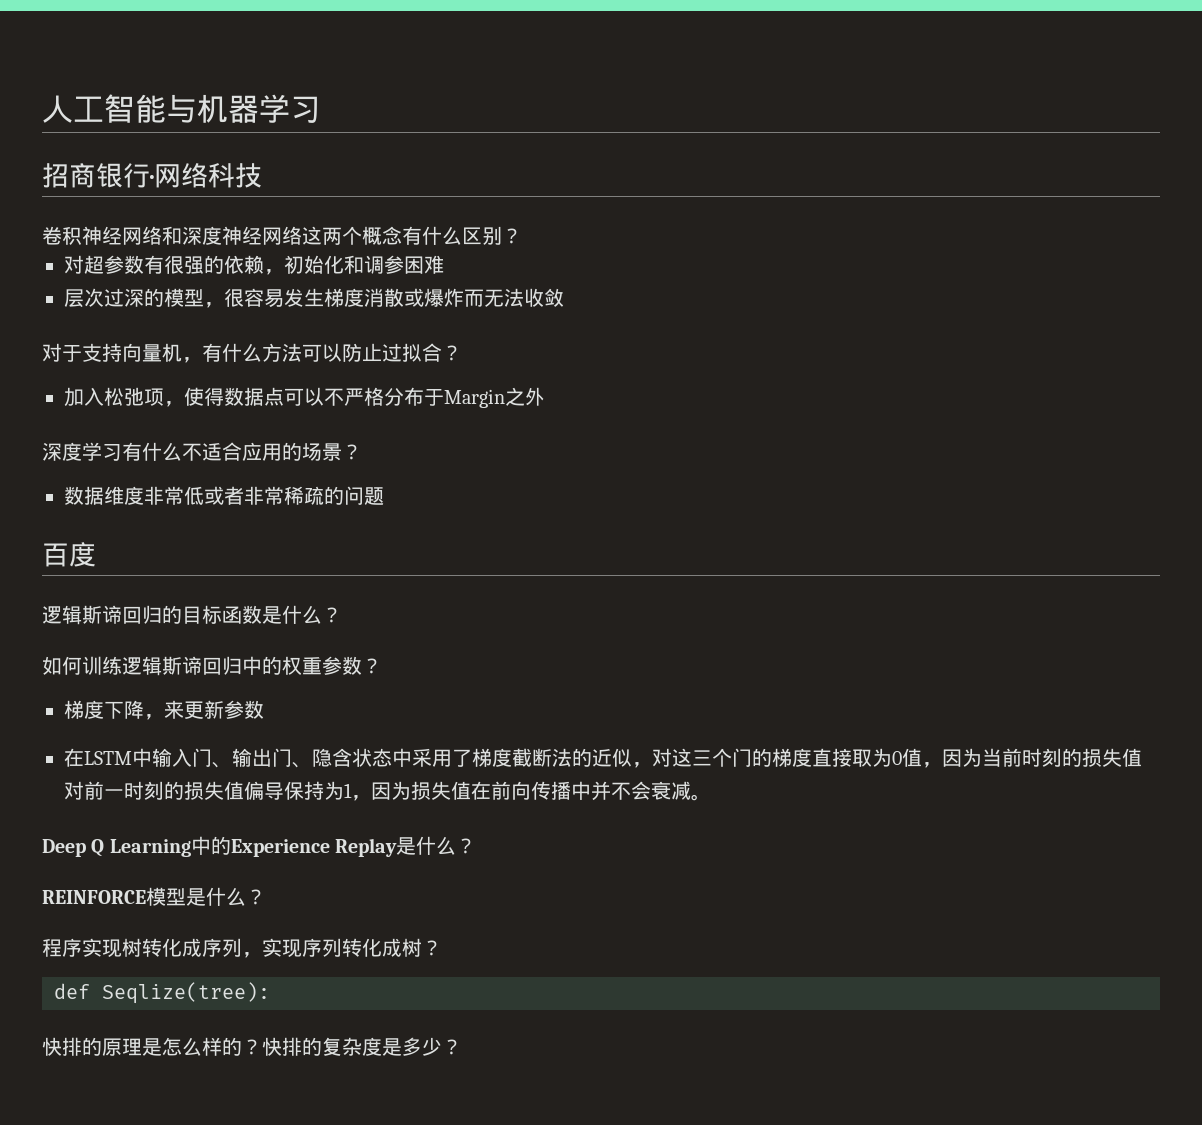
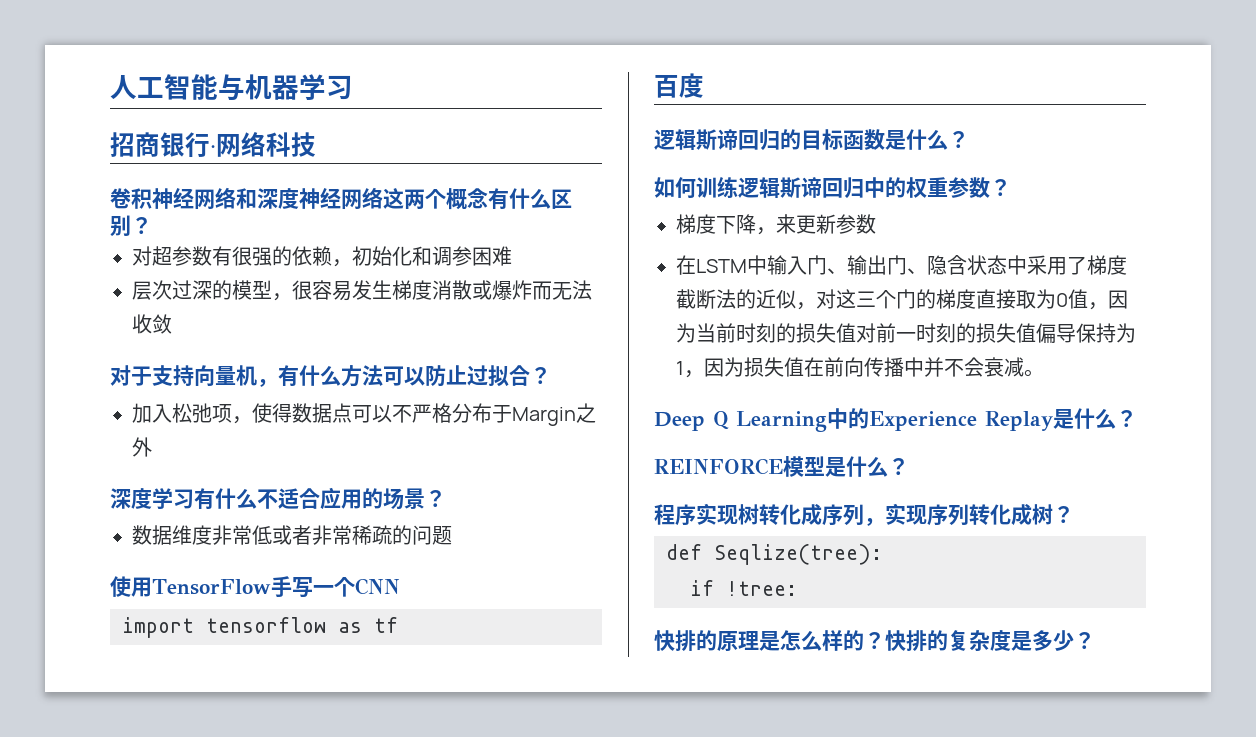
+ 使用TensorFlow手写一个CNN
+ import tensorflow as tf
+ if !tree:

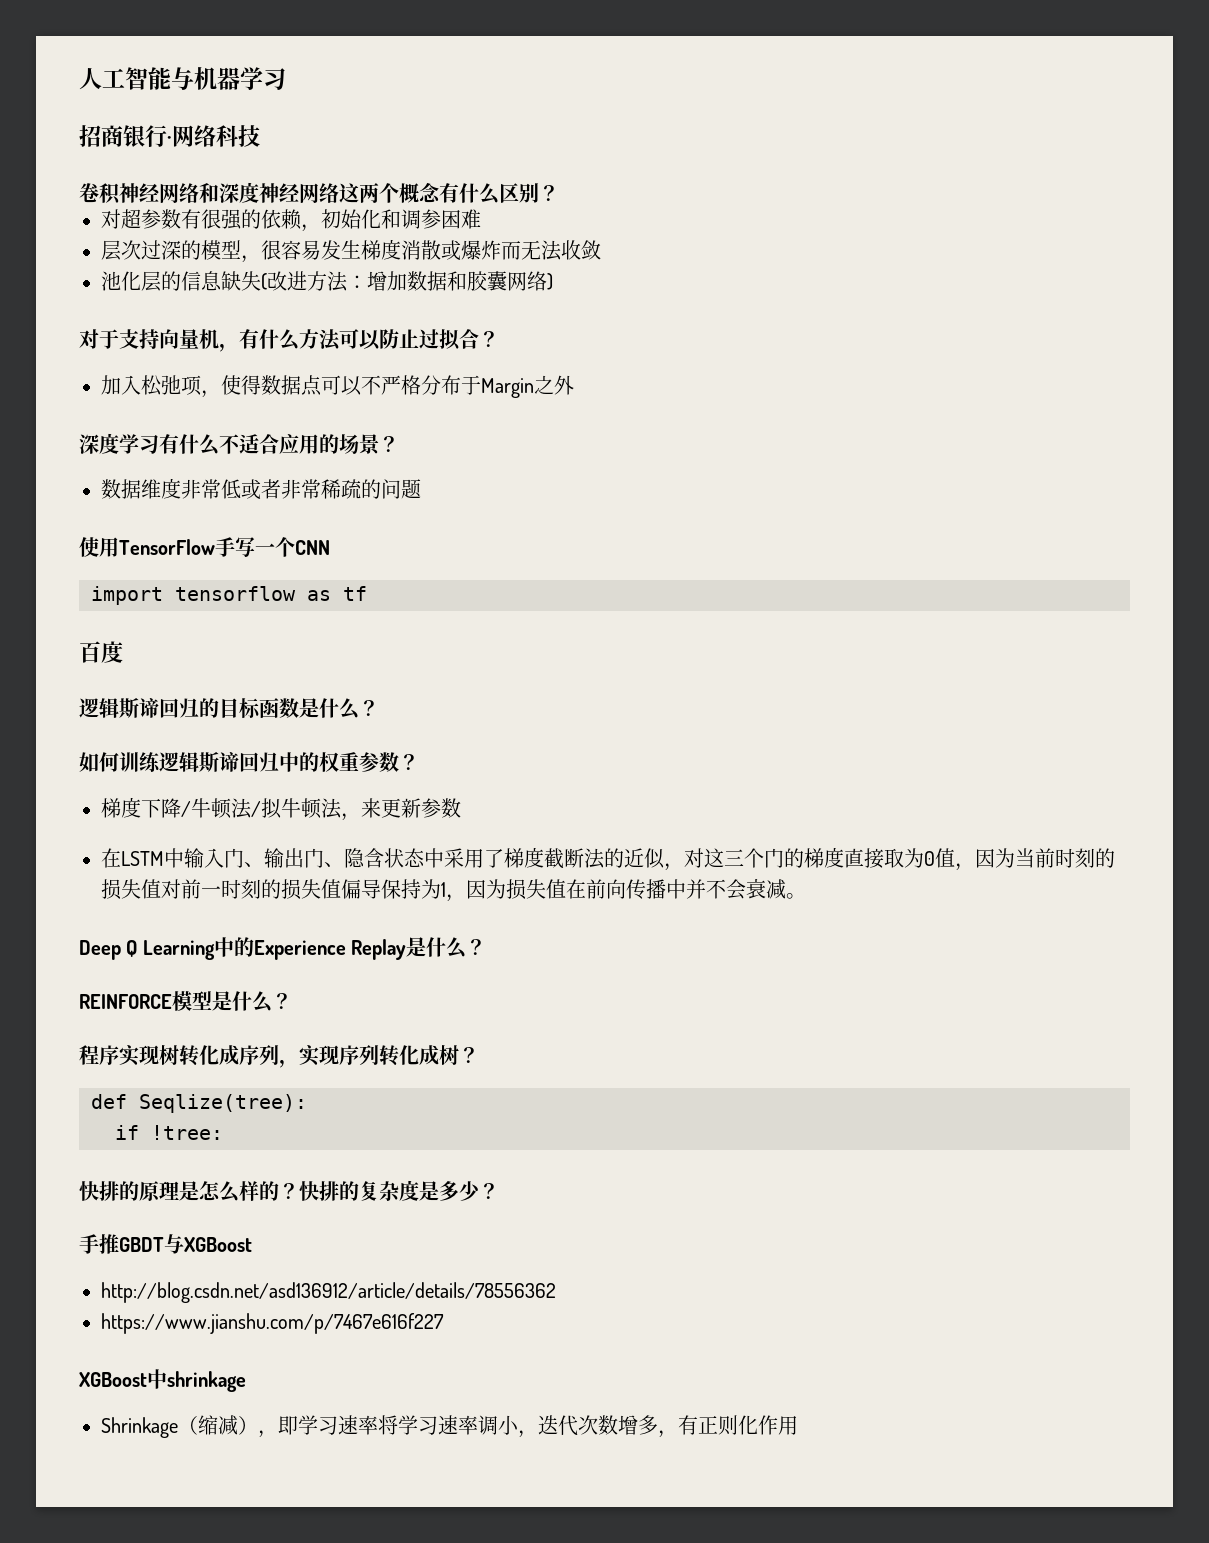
+ 池化层的信息缺失(改进方法：增加数据和胶囊网络)
- 梯度下降，来更新参数
+ 梯度下降/牛顿法/拟牛顿法，来更新参数
+ 手推GBDT与XGBoost
+ http://blog.csdn.net/asd136912/article/details/78556362
+ https://www.jianshu.com/p/7467e616f227
+ XGBoost中shrinkage
+ Shrinkage（缩减），即学习速率将学习速率调小，迭代次数增多，有正则化作用

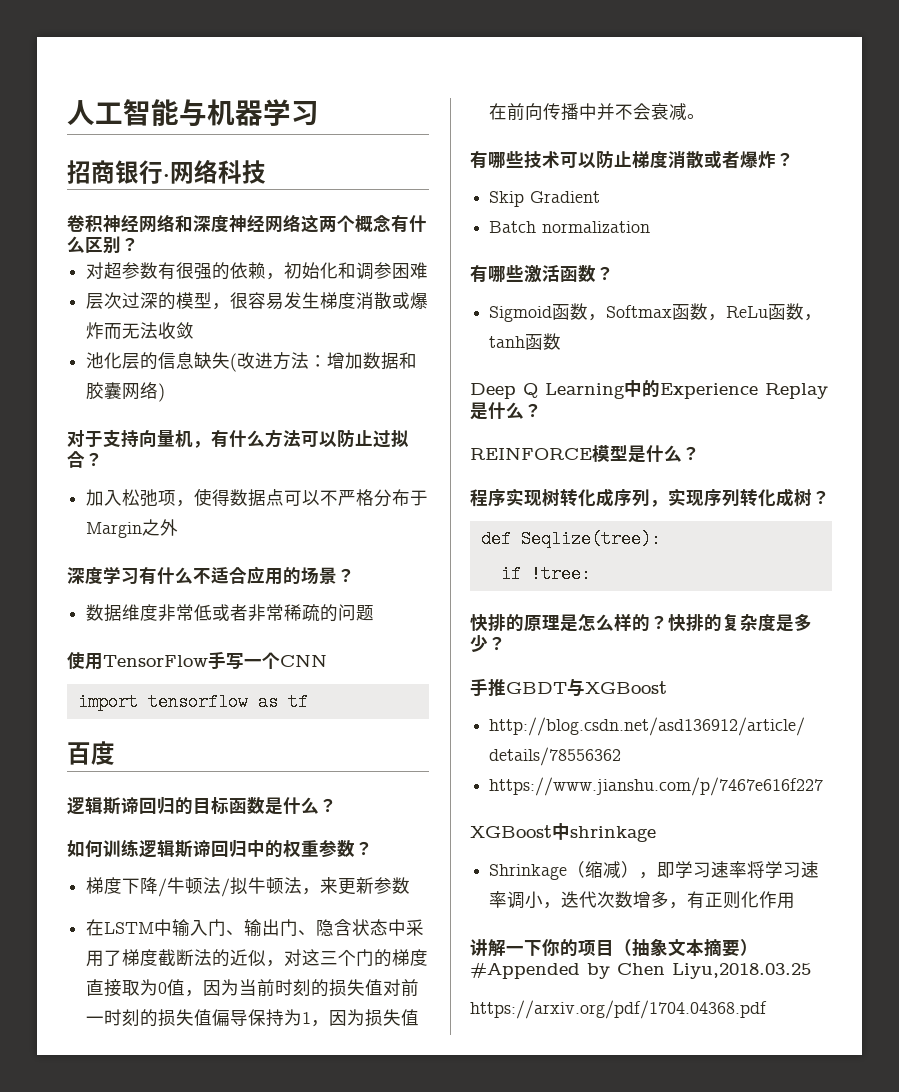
+ 有哪些技术可以防止梯度消散或者爆炸？
+ Skip Gradient
+ Batch normalization
+ 有哪些激活函数？
+ Sigmoid函数，Softmax函数，ReLu函数，tanh函数
+ 讲解一下你的项目（抽象文本摘要）#Appended by Chen Liyu,2018.03.25
+ https://arxiv.org/pdf/1704.04368.pdf

